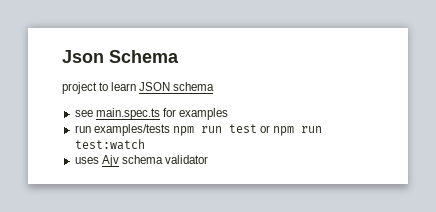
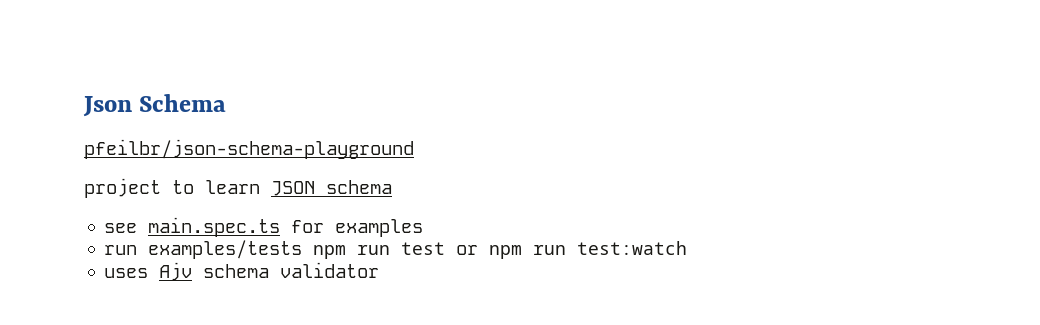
+ pfeilbr/json-schema-playground

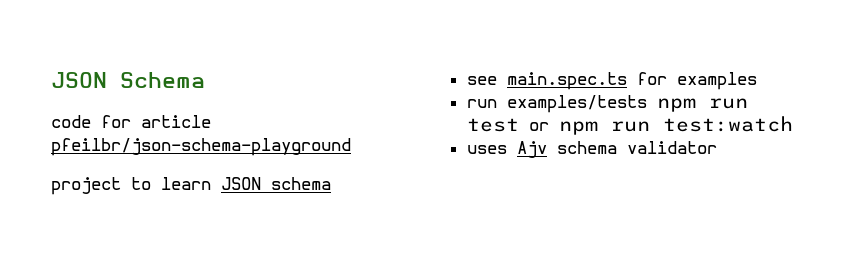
- Json Schema
+ JSON Schema
- pfeilbr/json-schema-playground
+ code for article pfeilbr/json-schema-playground

